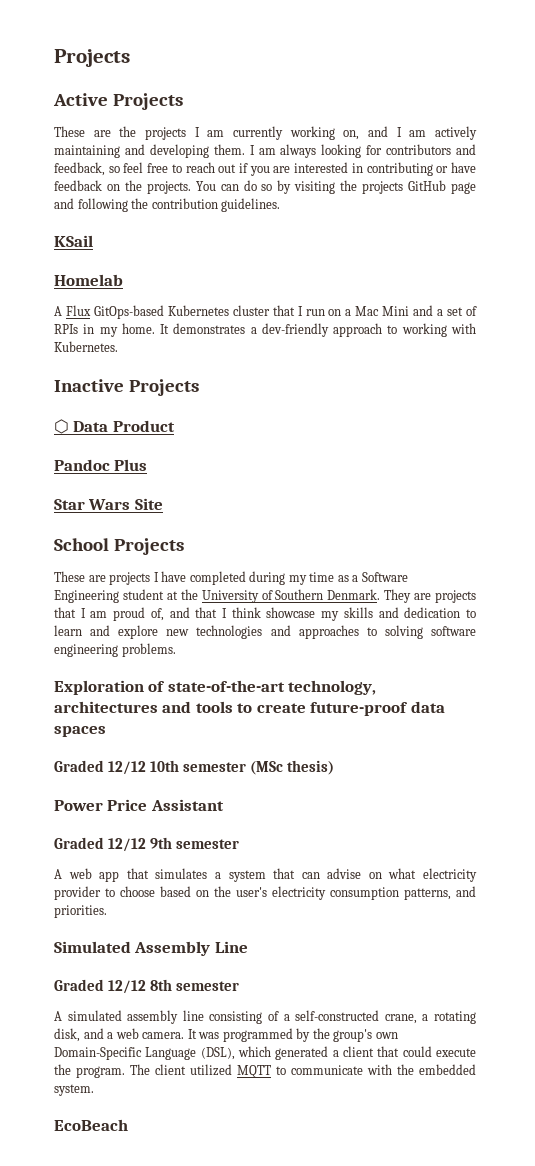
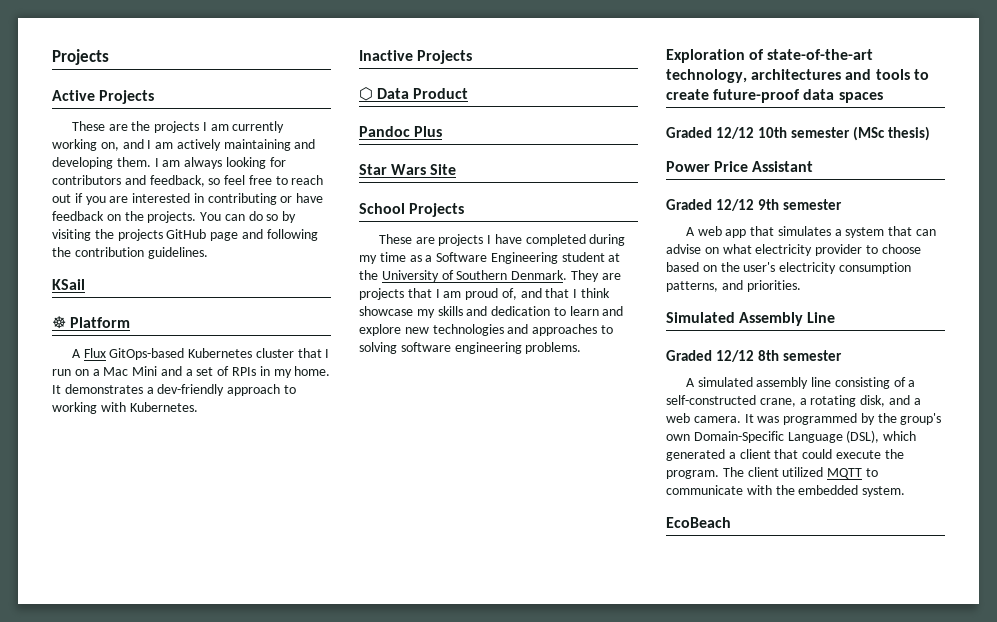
- Homelab
+ ☸ Platform

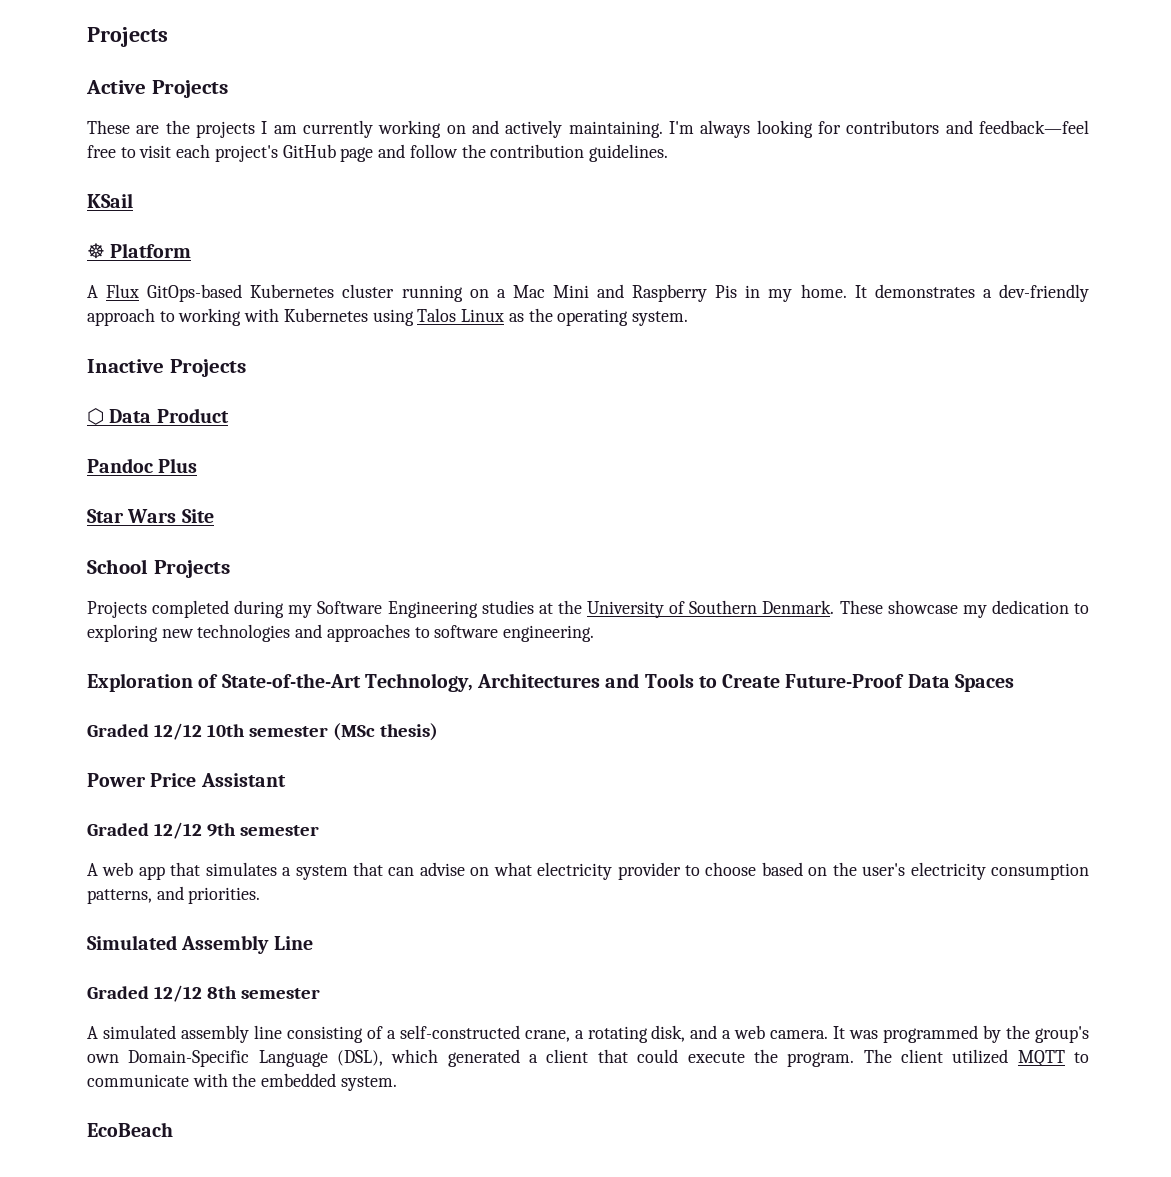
- These are the projects I am currently working on, and I am actively maintaining and developing them. I am always looking for contributors and feedback, so feel free to reach out if you are interested in contributing or have feedback on the projects. You can do so by visiting the projects GitHub page and following the contribution guidelines.
+ These are the projects I am currently working on and actively maintaining. I'm always looking for contributors and feedback—feel free to visit each project's GitHub page and follow the contribution guidelines.
- A Flux GitOps-based Kubernetes cluster that I run on a Mac Mini and a set of RPIs in my home.
+ A Flux GitOps-based Kubernetes cluster running on a Mac Mini and Raspberry Pis in my home.
- It demonstrates a dev-friendly approach to working with Kubernetes.
+ It demonstrates a dev-friendly approach to working with Kubernetes using Talos Linux as the operating system.
- These are projects I have completed during my time as a Software Engineering student at the University of Southern Denmark.
+ Projects completed during my Software Engineering studies at the University of Southern Denmark.
- They are projects that I am proud of, and that I think showcase my skills and dedication to learn and explore new technologies and approaches to solving software engineering problems.
- Exploration of state-of-the-art technology, architectures and tools to create future-proof data spaces
+ These showcase my dedication to exploring new technologies and approaches to software engineering.
+ Exploration of State-of-the-Art Technology, Architectures and Tools to Create Future-Proof Data Spaces

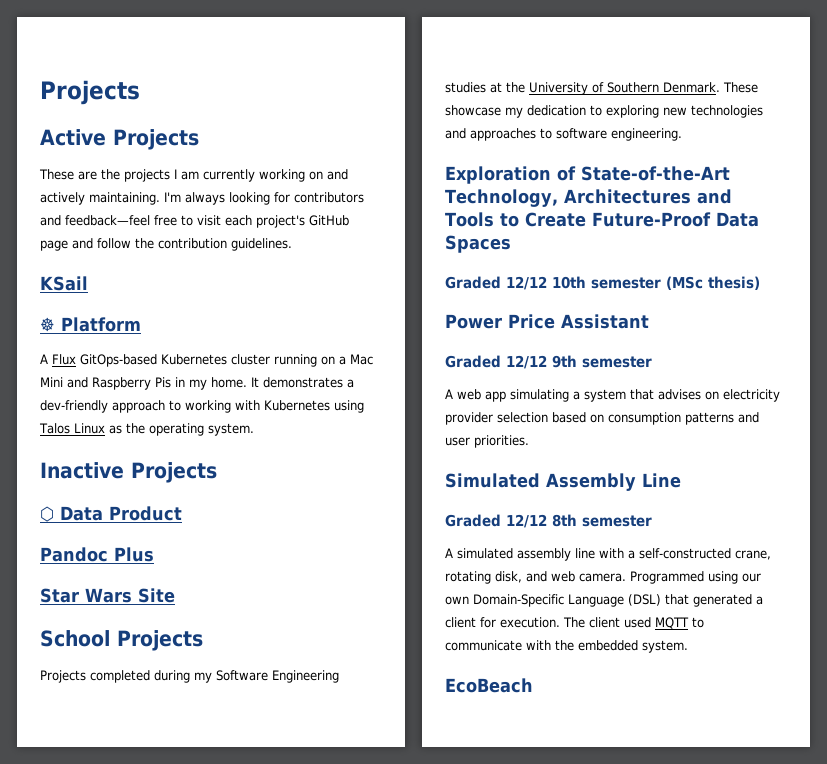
- A web app that simulates a system that can advise on what electricity provider to choose based on the user's electricity consumption patterns, and priorities.
+ A web app simulating a system that advises on electricity provider selection based on consumption patterns and user priorities.
- A simulated assembly line consisting of a self-constructed crane, a rotating disk, and a web camera.
+ A simulated assembly line with a self-constructed crane, rotating disk, and web camera.
- It was programmed by the group's own Domain-Specific Language (DSL), which generated a client that could execute the program.
+ Programmed using our own Domain-Specific Language (DSL) that generated a client for execution.
- The client utilized MQTT to communicate with the embedded system.
+ The client used MQTT to communicate with the embedded system.

